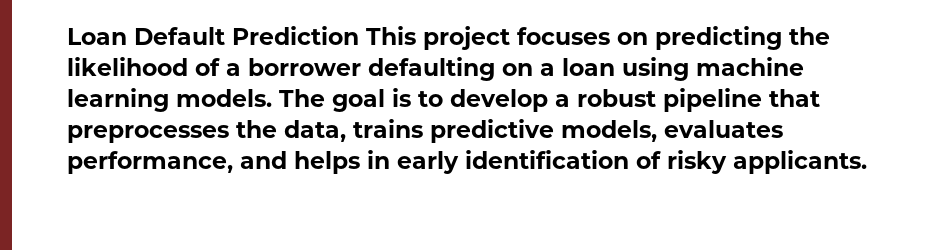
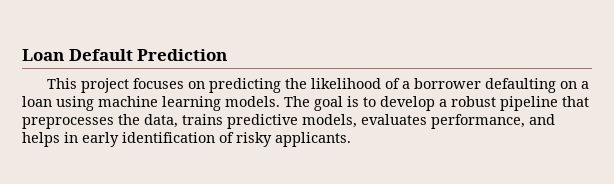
- Loan Default Prediction This project focuses on predicting the likelihood of a borrower defaulting on a loan using machine learning models.
+ Loan Default Prediction
+ This project focuses on predicting the likelihood of a borrower defaulting on a loan using machine learning models.

